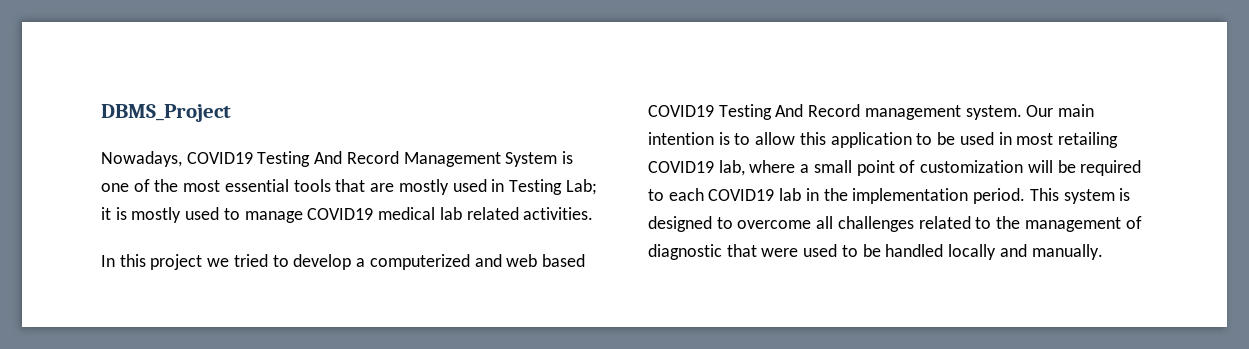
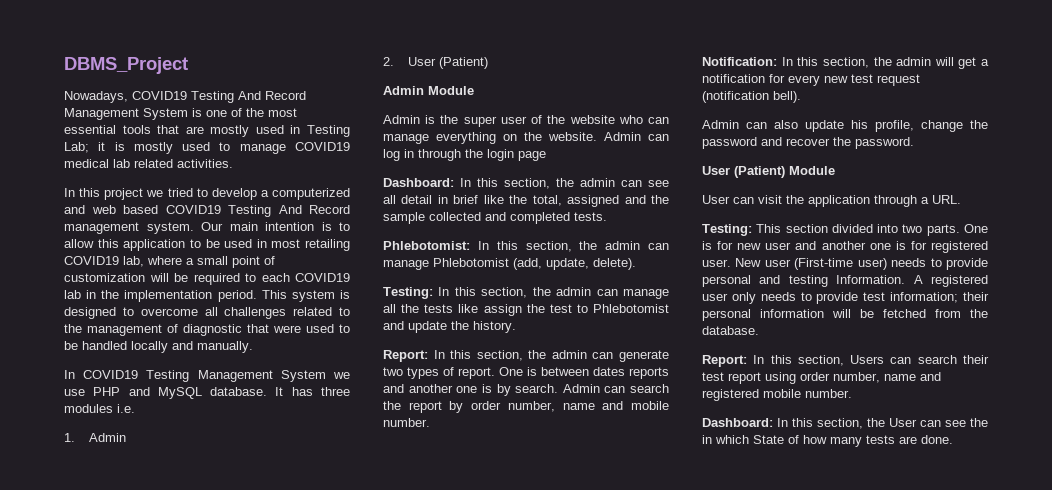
+ In COVID19 Testing Management System we use PHP and MySQL database. It has three modules i.e.
+ 1. Admin
+ 2. User (Patient)
+ Admin Module
+ Admin is the super user of the website who can manage everything on the website. Admin can log in through the login page
+ Dashboard: In this section, the admin can see all detail in brief like the total, assigned and the sample collected and completed tests.
+ Phlebotomist: In this section, the admin can manage Phlebotomist (add, update, delete).
+ Testing: In this section, the admin can manage all the tests like assign the test to Phlebotomist and update the history.
+ Report: In this section, the admin can generate two types of report. One is between dates reports and another one is by search. Admin can search the report by order number, name and mobile number.
+ Notification: In this section, the admin will get a notification for every new test request (notification bell).
+ Admin can also update his profile, change the password and recover the password.
+ User (Patient) Module
+ User can visit the application through a URL.
+ Testing: This section divided into two parts. One is for new user and another one is for registered user. New user (First-time user) needs to provide personal and testing Information. A registered user only needs to provide test information; their personal information will be fetched from the database.
+ Report: In this section, Users can search their test report using order number, name and registered mobile number.
+ Dashboard: In this section, the User can see the in which State of how many tests are done.

